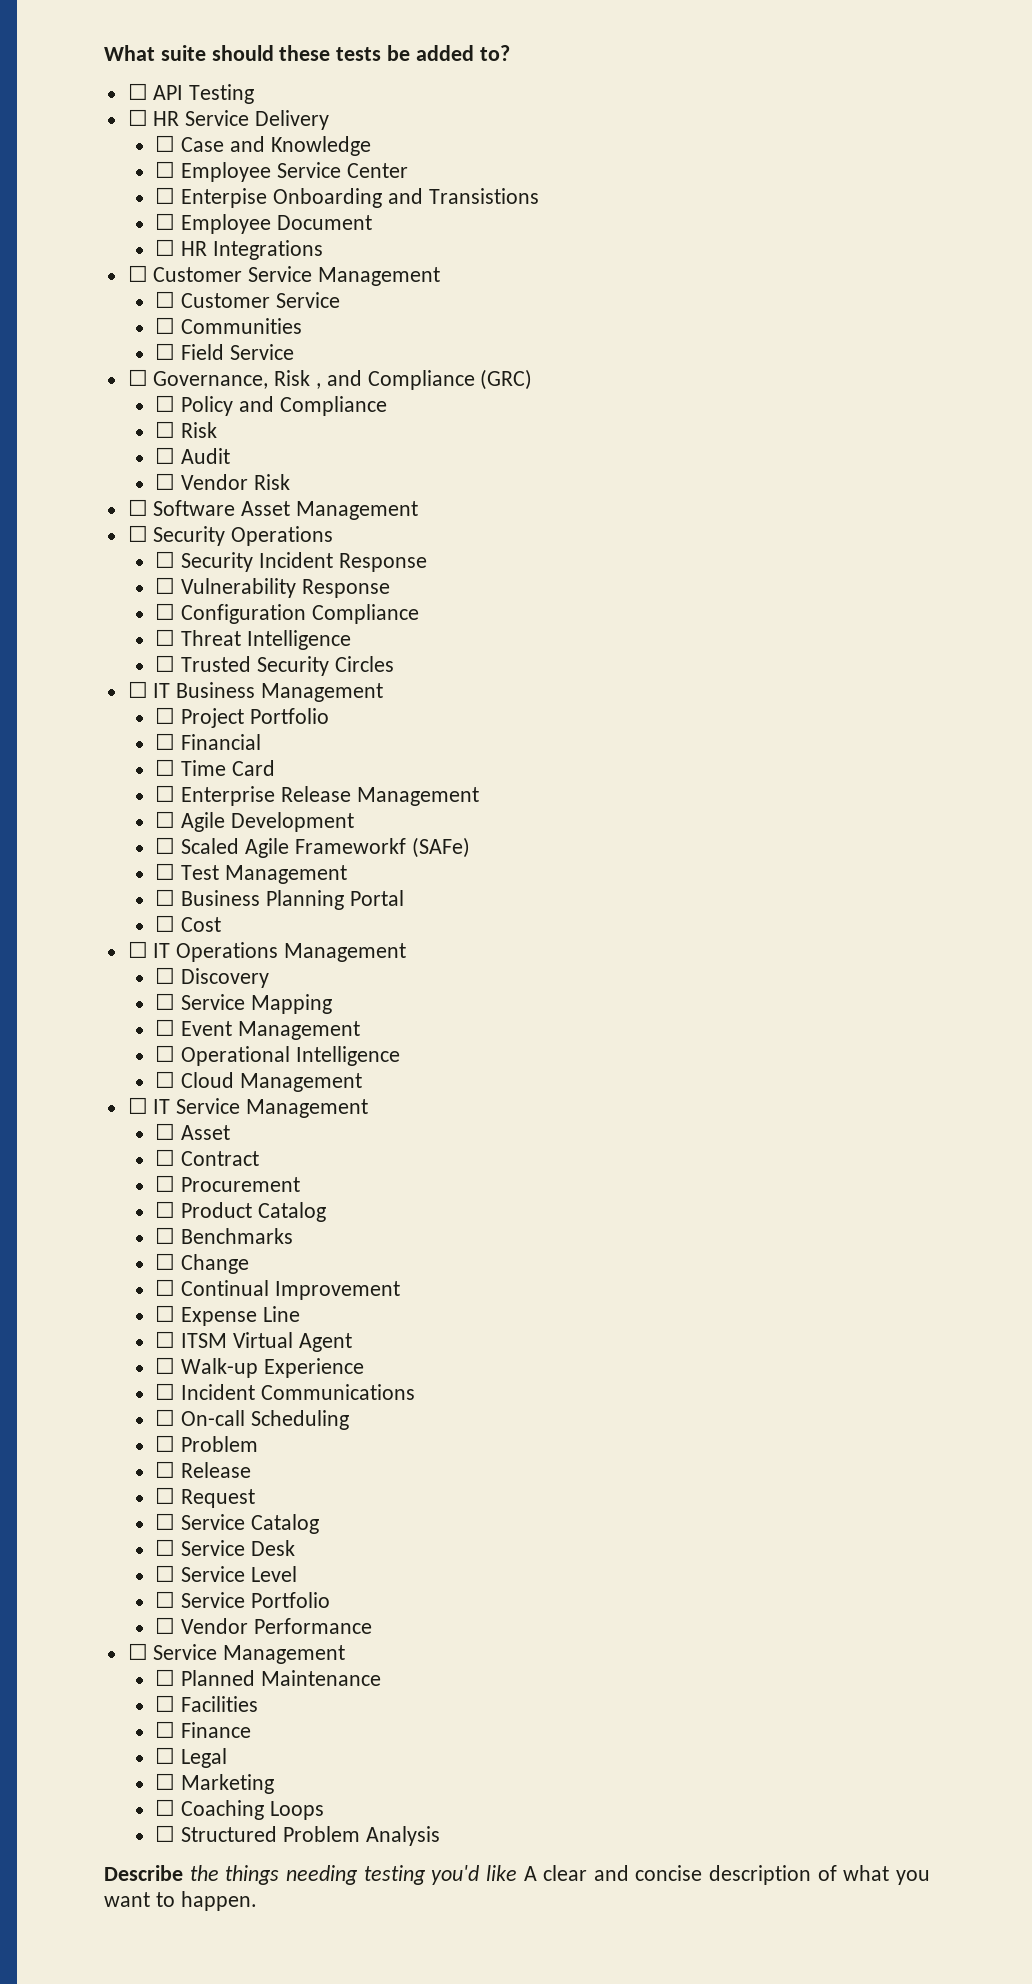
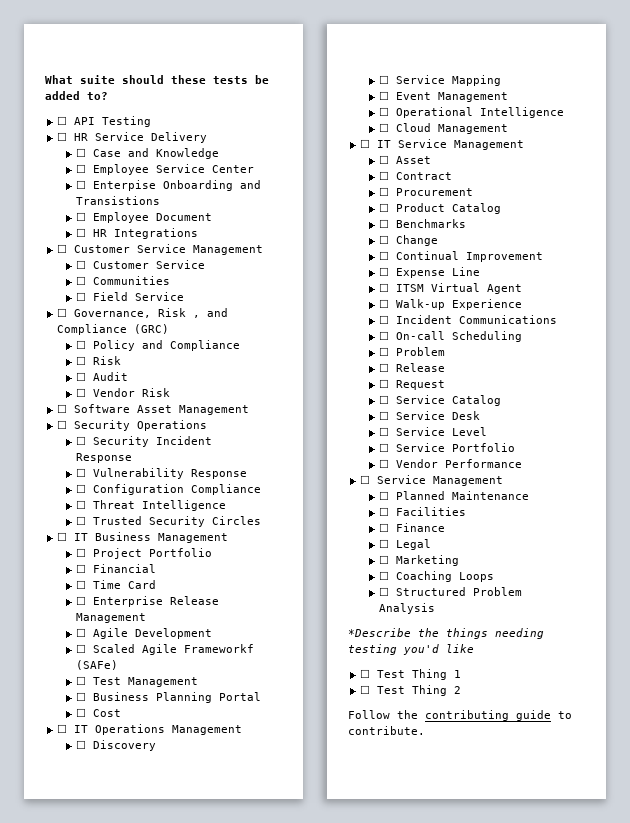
- Describe the things needing testing you'd like A clear and concise description of what you want to happen.
+ *Describe the things needing testing you'd like
+ ☐ Test Thing 1
+ ☐ Test Thing 2
+ Follow the contributing guide to contribute.

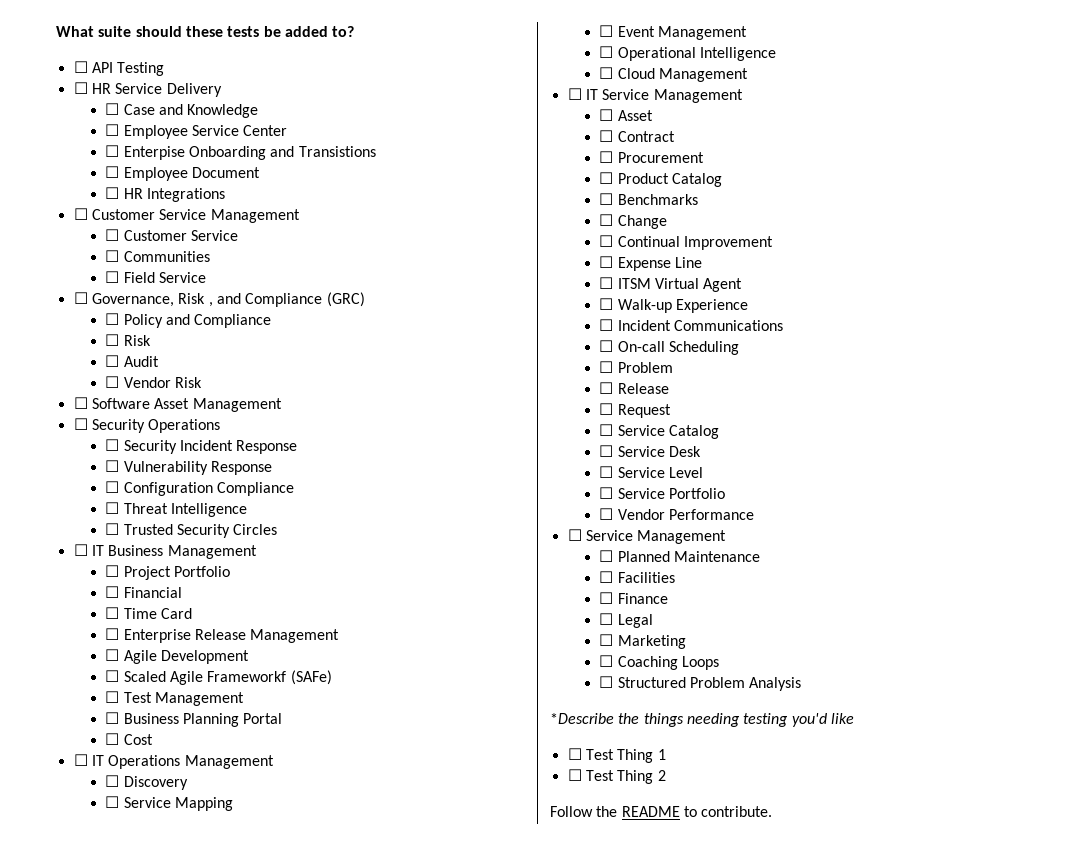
- Follow the contributing guide to contribute.
+ Follow the README to contribute.

